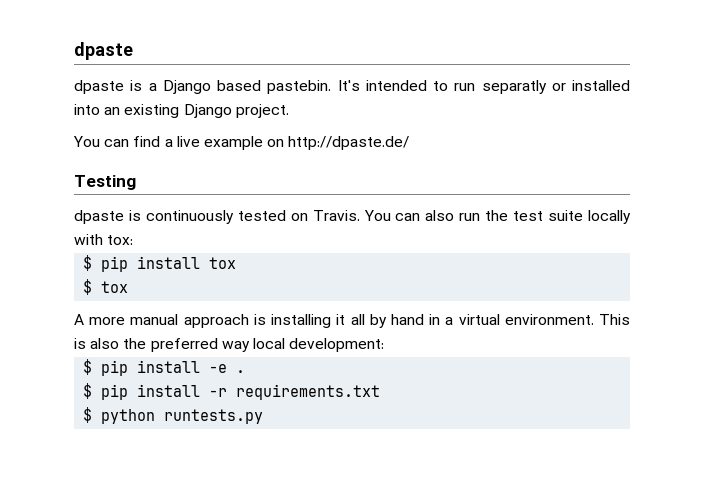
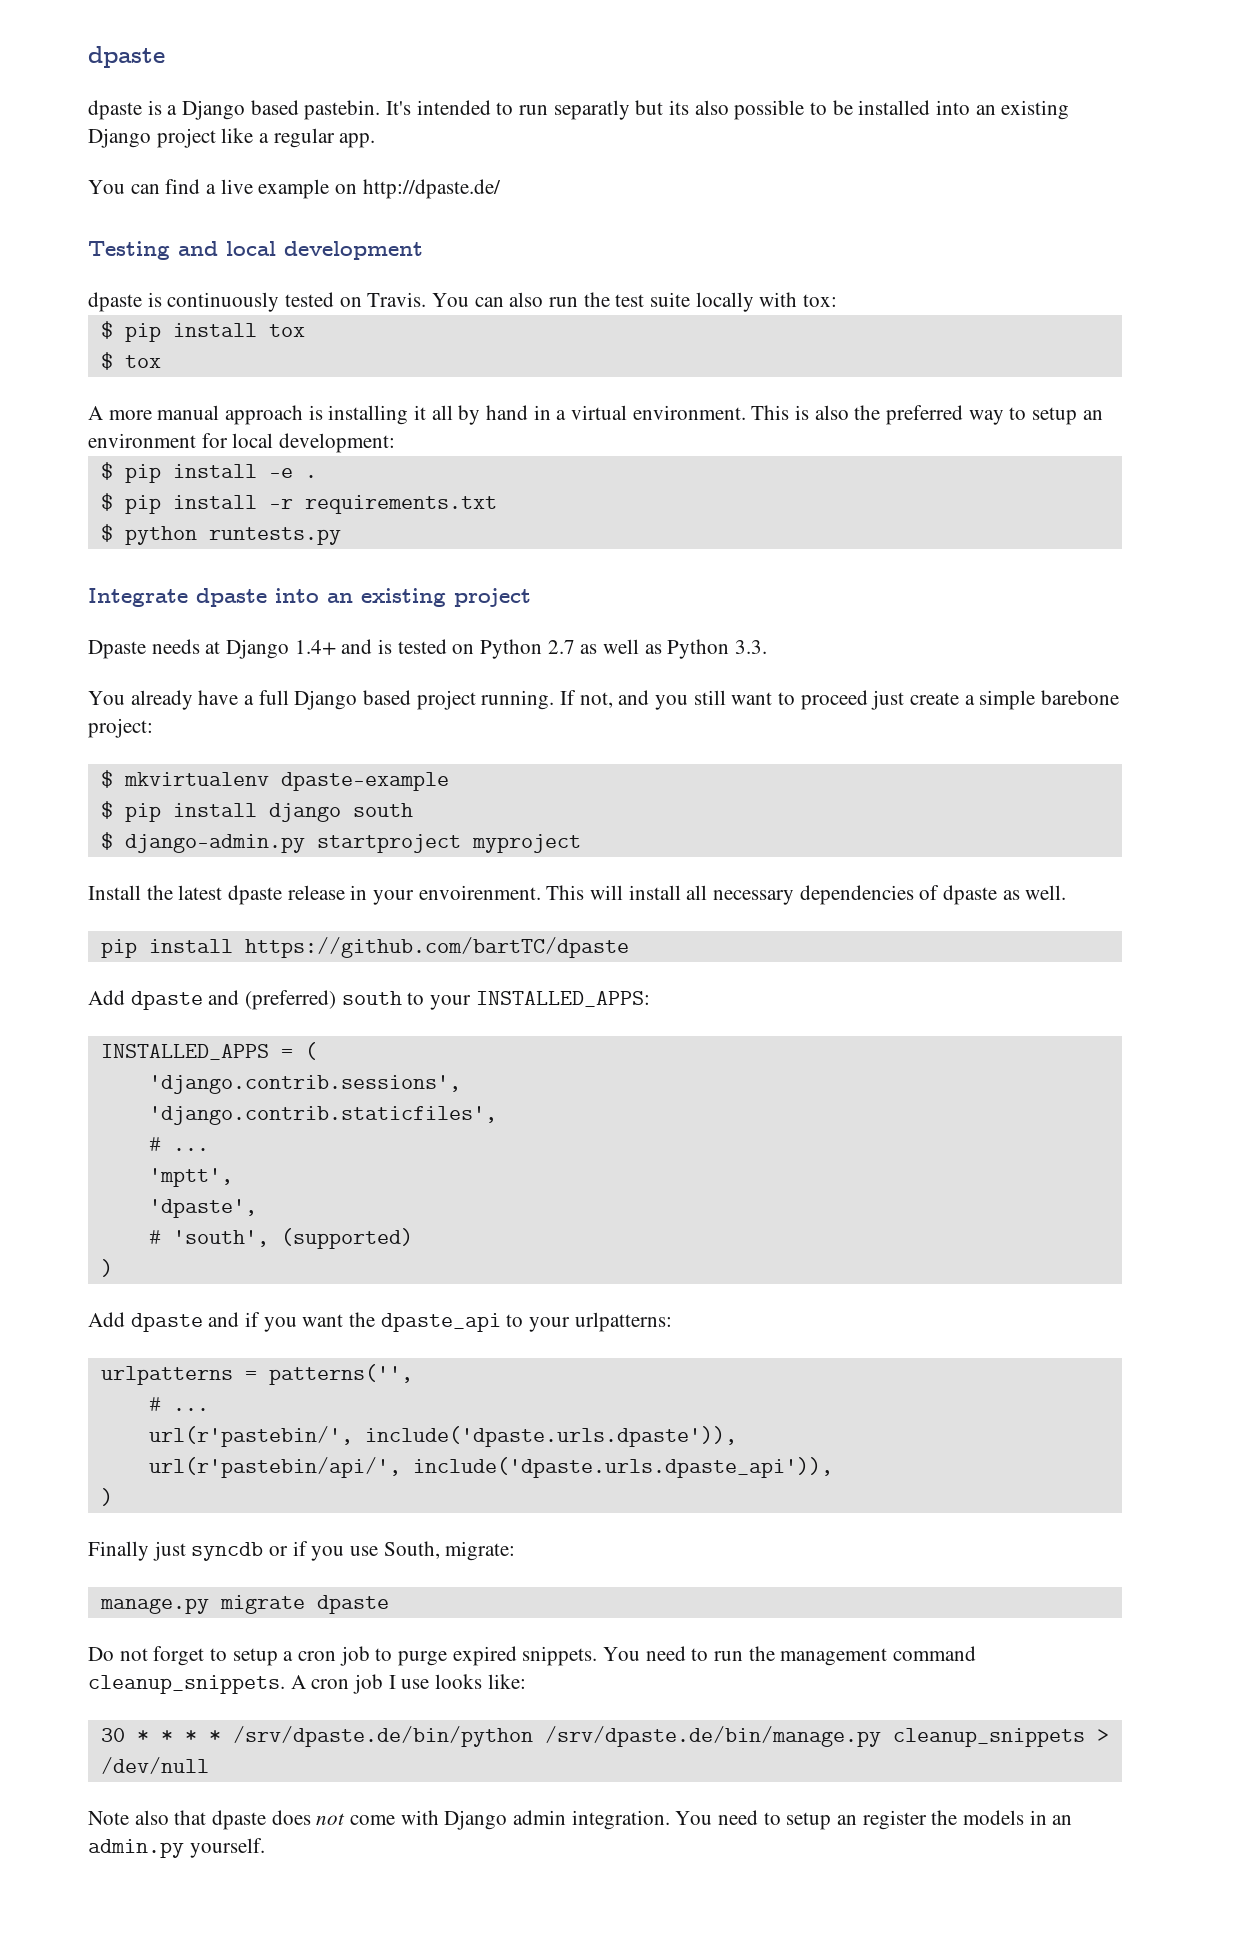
- It's intended to run separatly or installed into an existing Django project.
+ It's intended to run separatly but its also possible to be installed into an existing Django project like a regular app.
- Testing
+ Testing and local development
- This is also the preferred way local development:
+ This is also the preferred way to setup an environment for local development:
+ Integrate dpaste into an existing project
+ Dpaste needs at Django 1.4+ and is tested on Python 2.7 as well as Python 3.3.
+ You already have a full Django based project running. If not, and you still want to proceed just create a simple barebone project:
+ $ mkvirtualenv dpaste-example
+ $ pip install django south
+ $ django-admin.py startproject myproject
+ Install the latest dpaste release in your envoirenment. This will install all necessary dependencies of dpaste as well.
+ pip install https://github.com/bartTC/dpaste
+ Add dpaste and (preferred) south to your INSTALLED_APPS:
+ INSTALLED_APPS = (
+ 'django.contrib.sessions',
+ 'django.contrib.staticfiles',
+ # ...
+ 'mptt',
+ 'dpaste',
+ # 'south', (supported)
+ )
+ Add dpaste and if you want the dpaste_api to your urlpatterns:
+ urlpatterns = patterns('',
+ # ...
+ url(r'pastebin/', include('dpaste.urls.dpaste')),
+ url(r'pastebin/api/', include('dpaste.urls.dpaste_api')),
+ )
+ Finally just syncdb or if you use South, migrate:
+ manage.py migrate dpaste
+ Do not forget to setup a cron job to purge expired snippets. You need to run the management command cleanup_snippets. A cron job I use looks like:
+ 30 * * * * /srv/dpaste.de/bin/python /srv/dpaste.de/bin/manage.py cleanup_snippets > /dev/null
+ Note also that dpaste does not come with Django admin integration. You need to setup an register the models in an admin.py yourself.

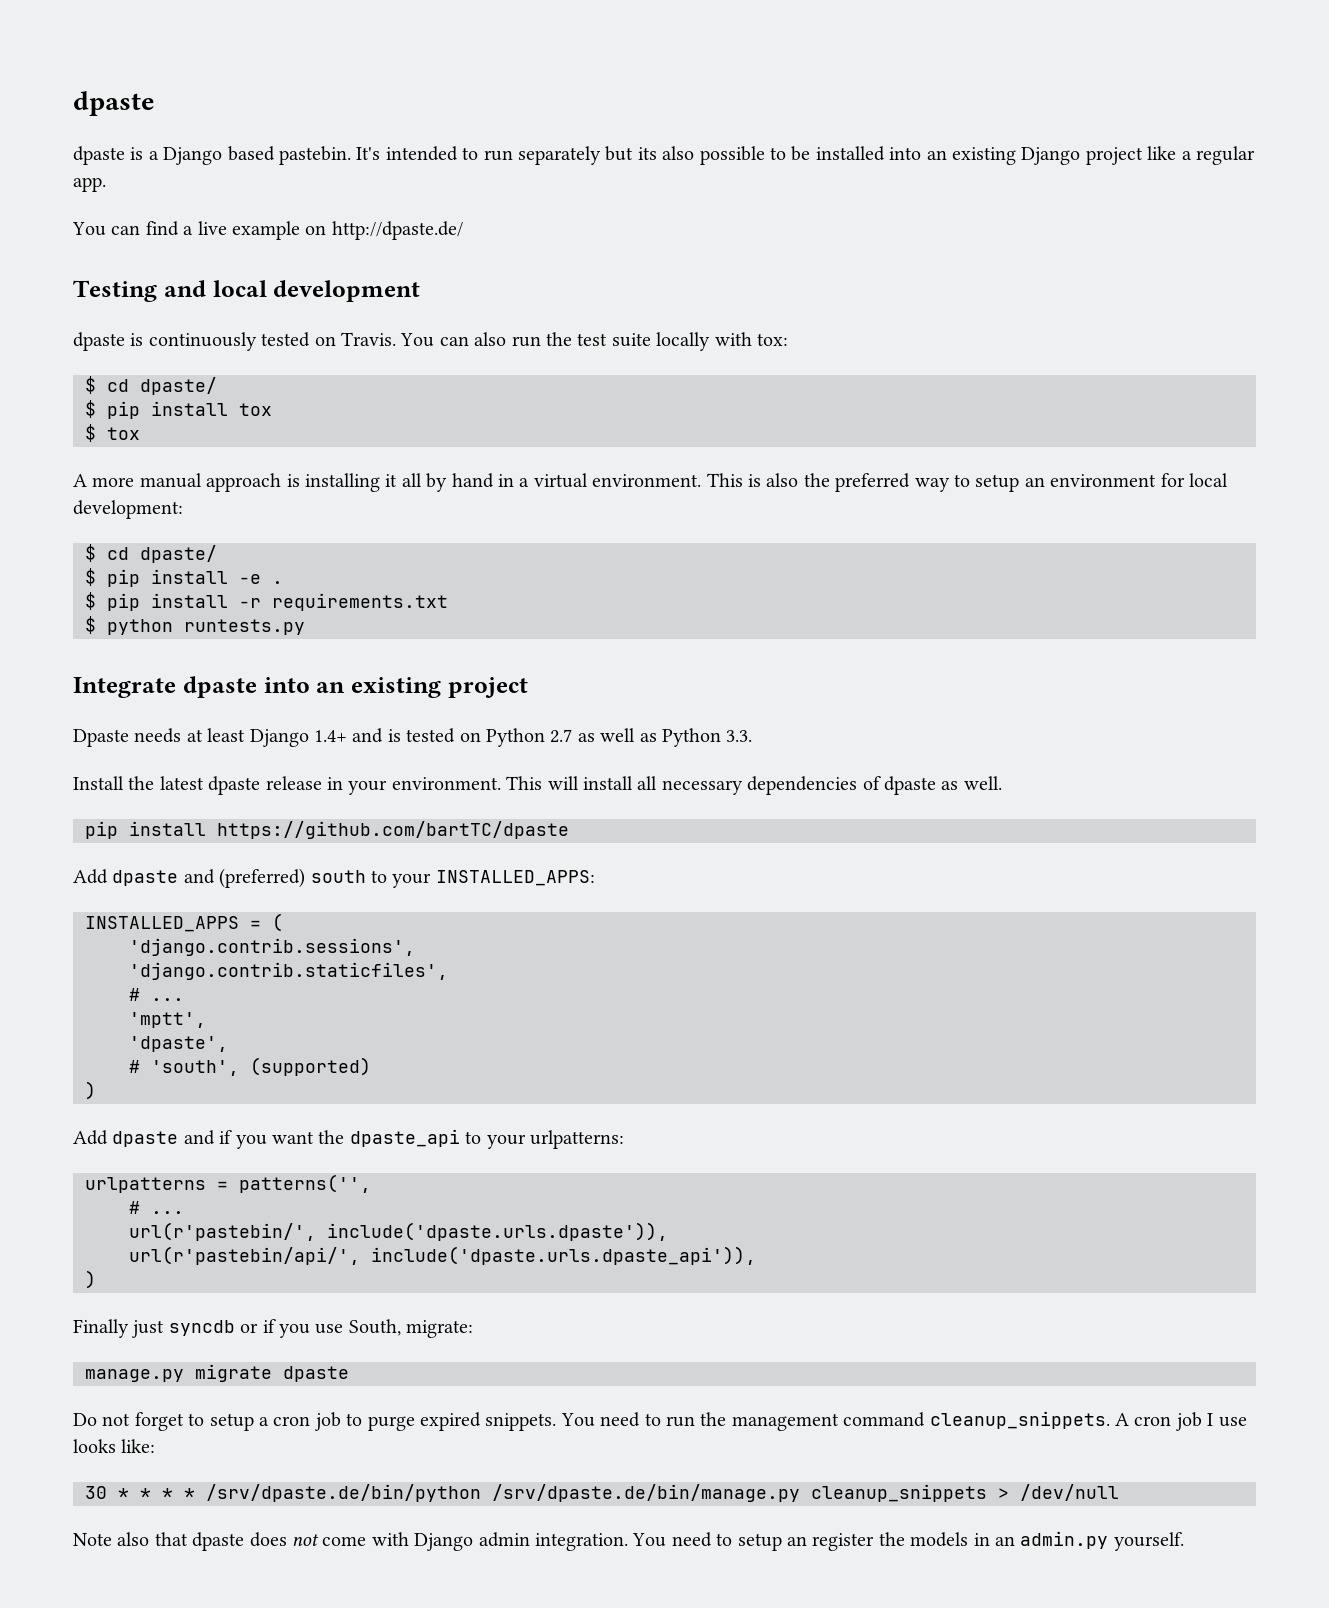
- It's intended to run separatly but its also possible to be installed into an existing Django project like a regular app.
+ It's intended to run separately but its also possible to be installed into an existing Django project like a regular app.
  You can also run the test suite locally with tox:
+ $ cd dpaste/
  This is also the preferred way to setup an environment for local development:
+ $ cd dpaste/
- Dpaste needs at Django 1.4+ and is tested on Python 2.7 as well as Python 3.3.
+ Dpaste needs at least Django 1.4+ and is tested on Python 2.7 as well as Python 3.3.
- You already have a full Django based project running. If not, and you still want to proceed just create a simple barebone project:
- $ mkvirtualenv dpaste-example
- $ pip install django south
- $ django-admin.py startproject myproject
- Install the latest dpaste release in your envoirenment.
+ Install the latest dpaste release in your environment.

